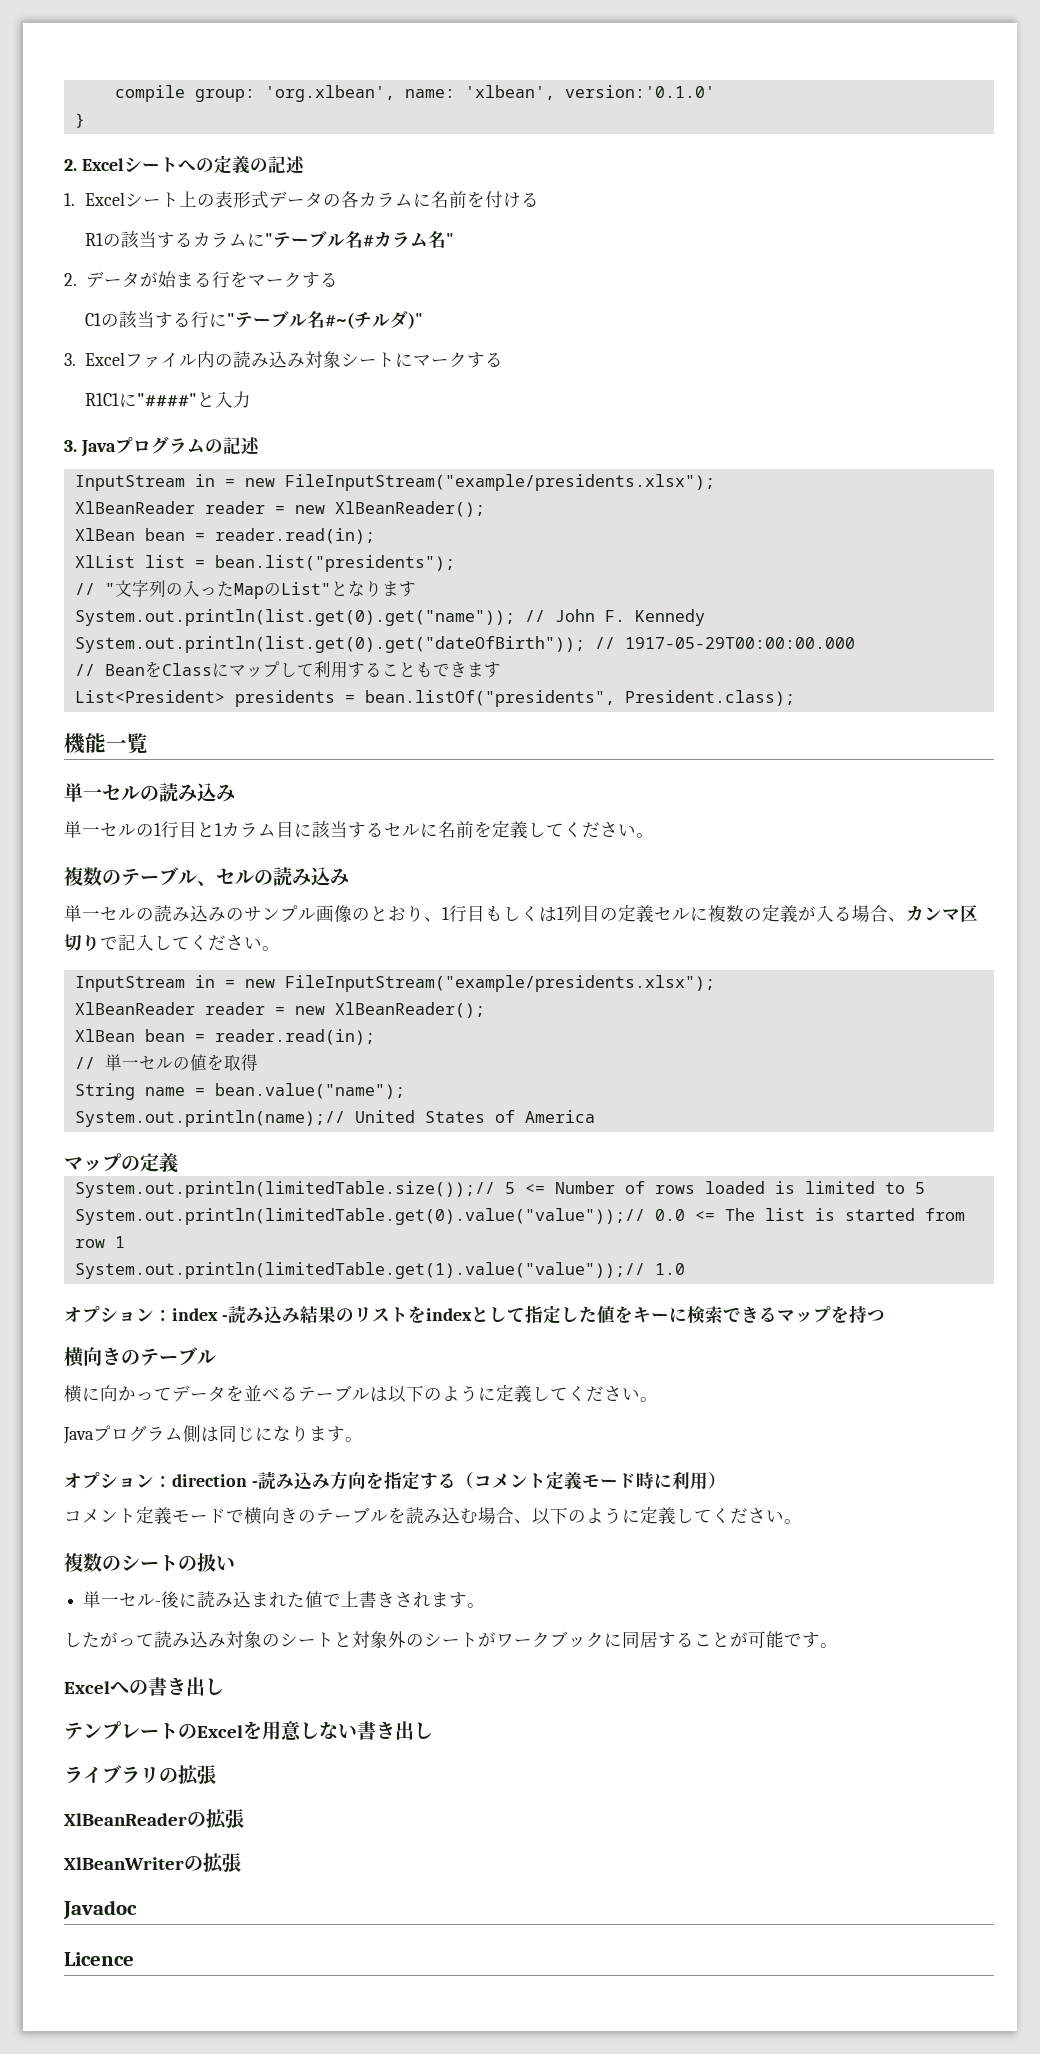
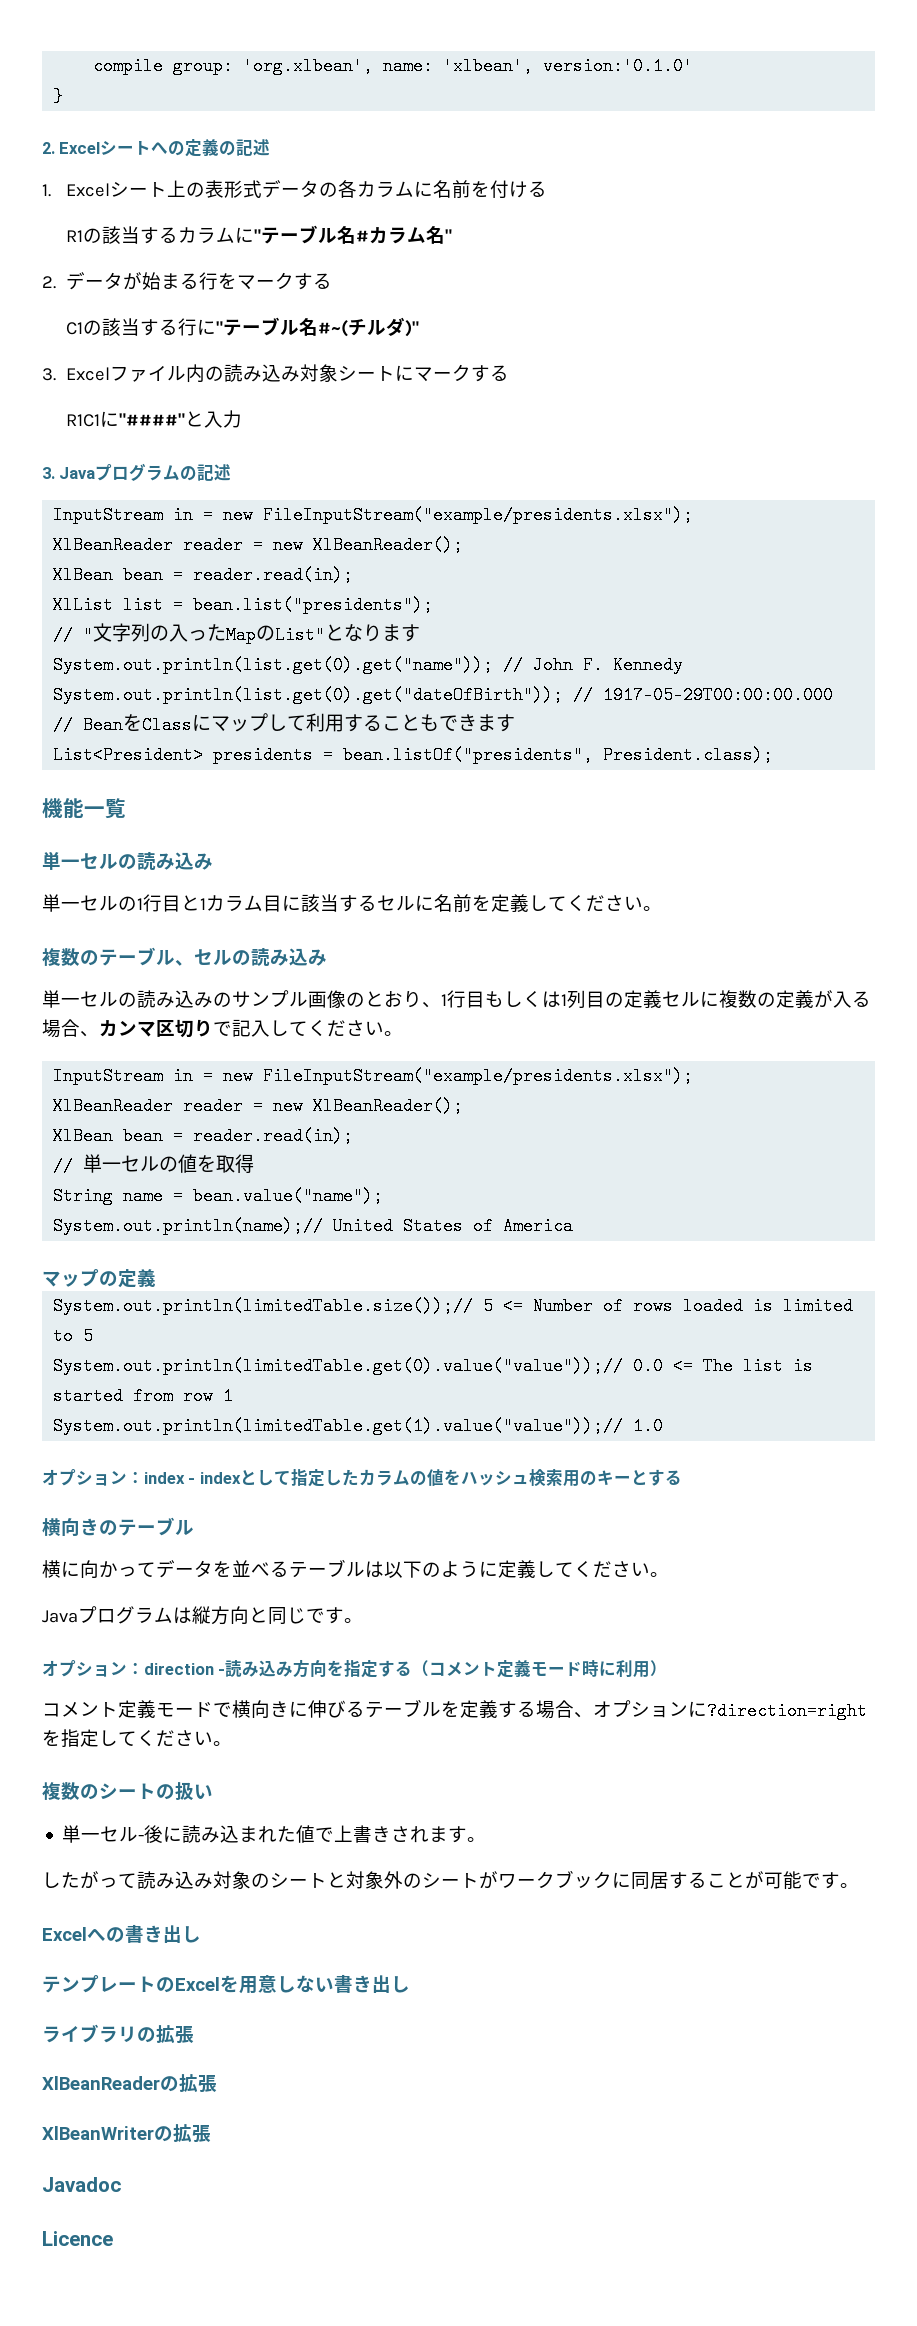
- オプション：index -読み込み結果のリストをindexとして指定した値をキーに検索できるマップを持つ
+ オプション：index - indexとして指定したカラムの値をハッシュ検索用のキーとする
- Javaプログラム側は同じになります。
+ Javaプログラムは縦方向と同じです。
- コメント定義モードで横向きのテーブルを読み込む場合、以下のように定義してください。
+ コメント定義モードで横向きに伸びるテーブルを定義する場合、オプションに?direction=rightを指定してください。

